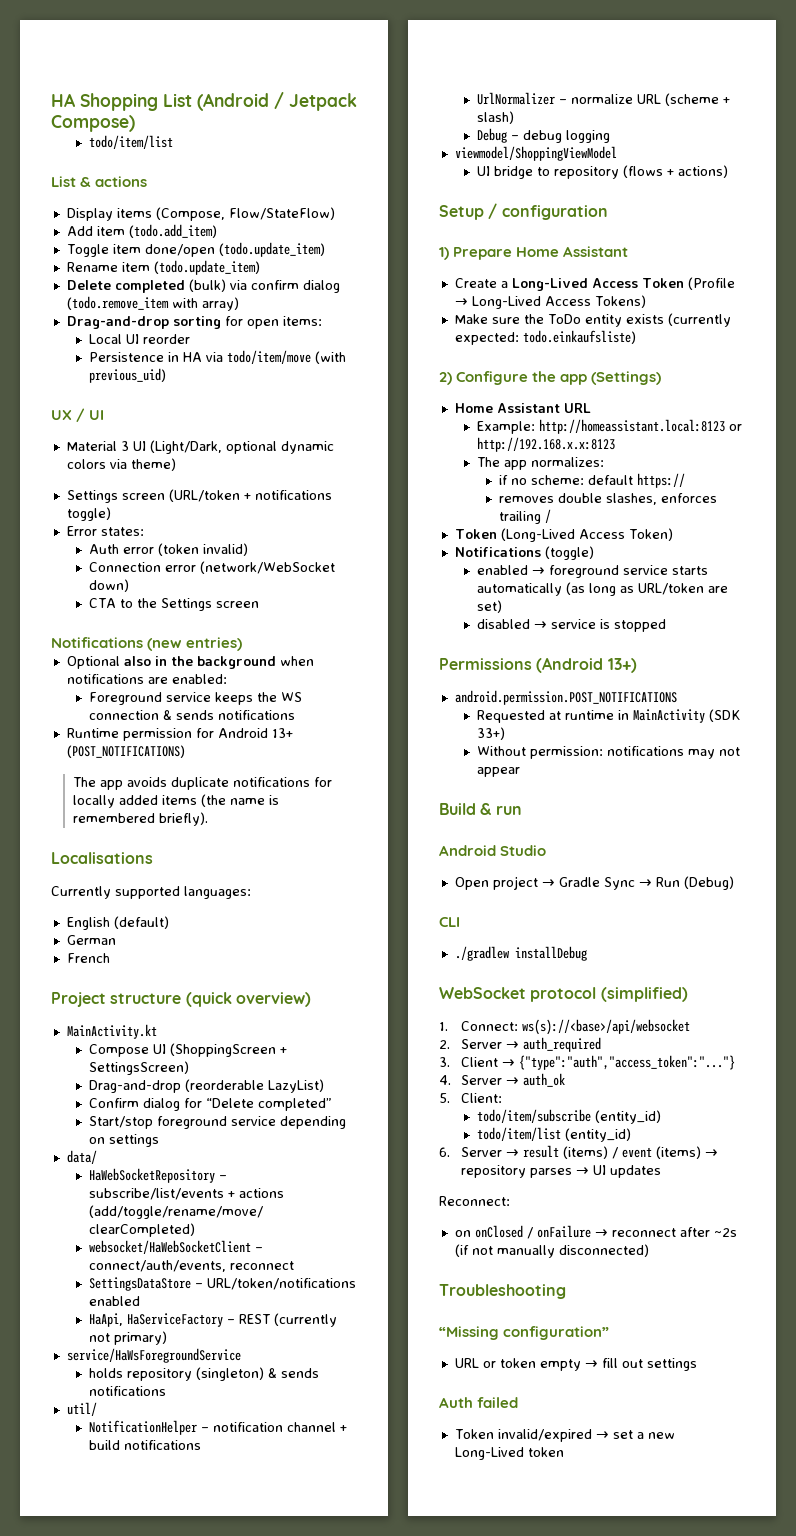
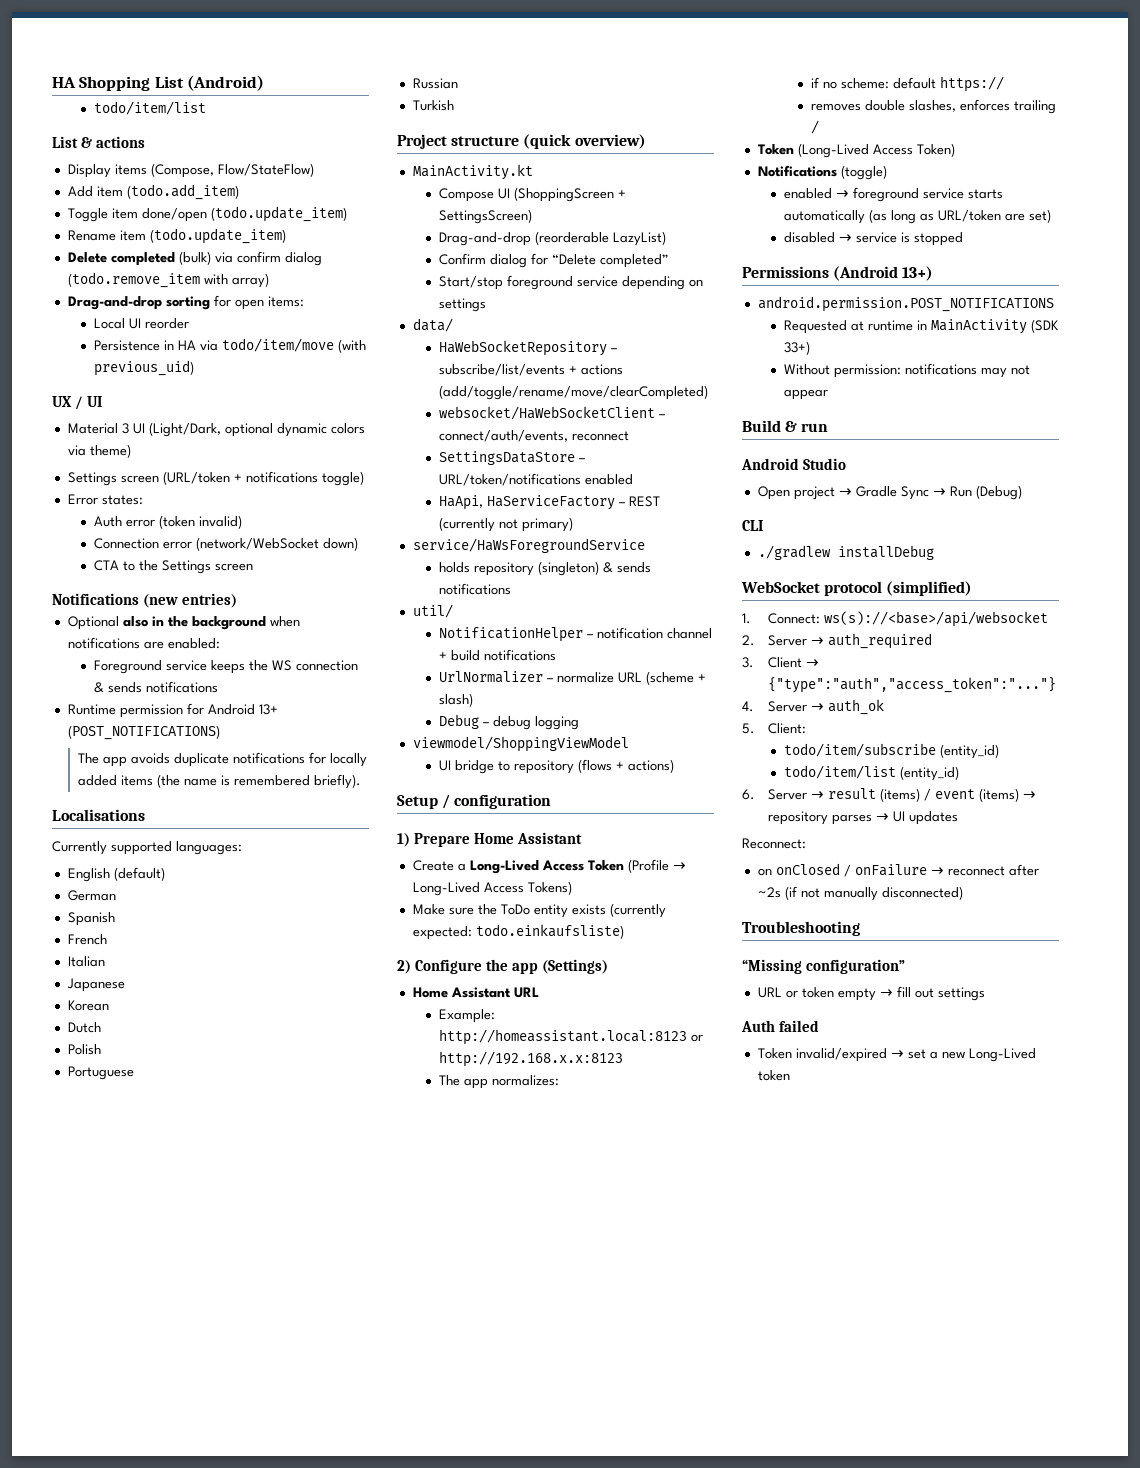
- HA Shopping List (Android / Jetpack Compose)
+ HA Shopping List (Android)
+ Spanish
+ Italian
+ Japanese
+ Korean
+ Dutch
+ Polish
+ Portuguese
+ Russian
+ Turkish

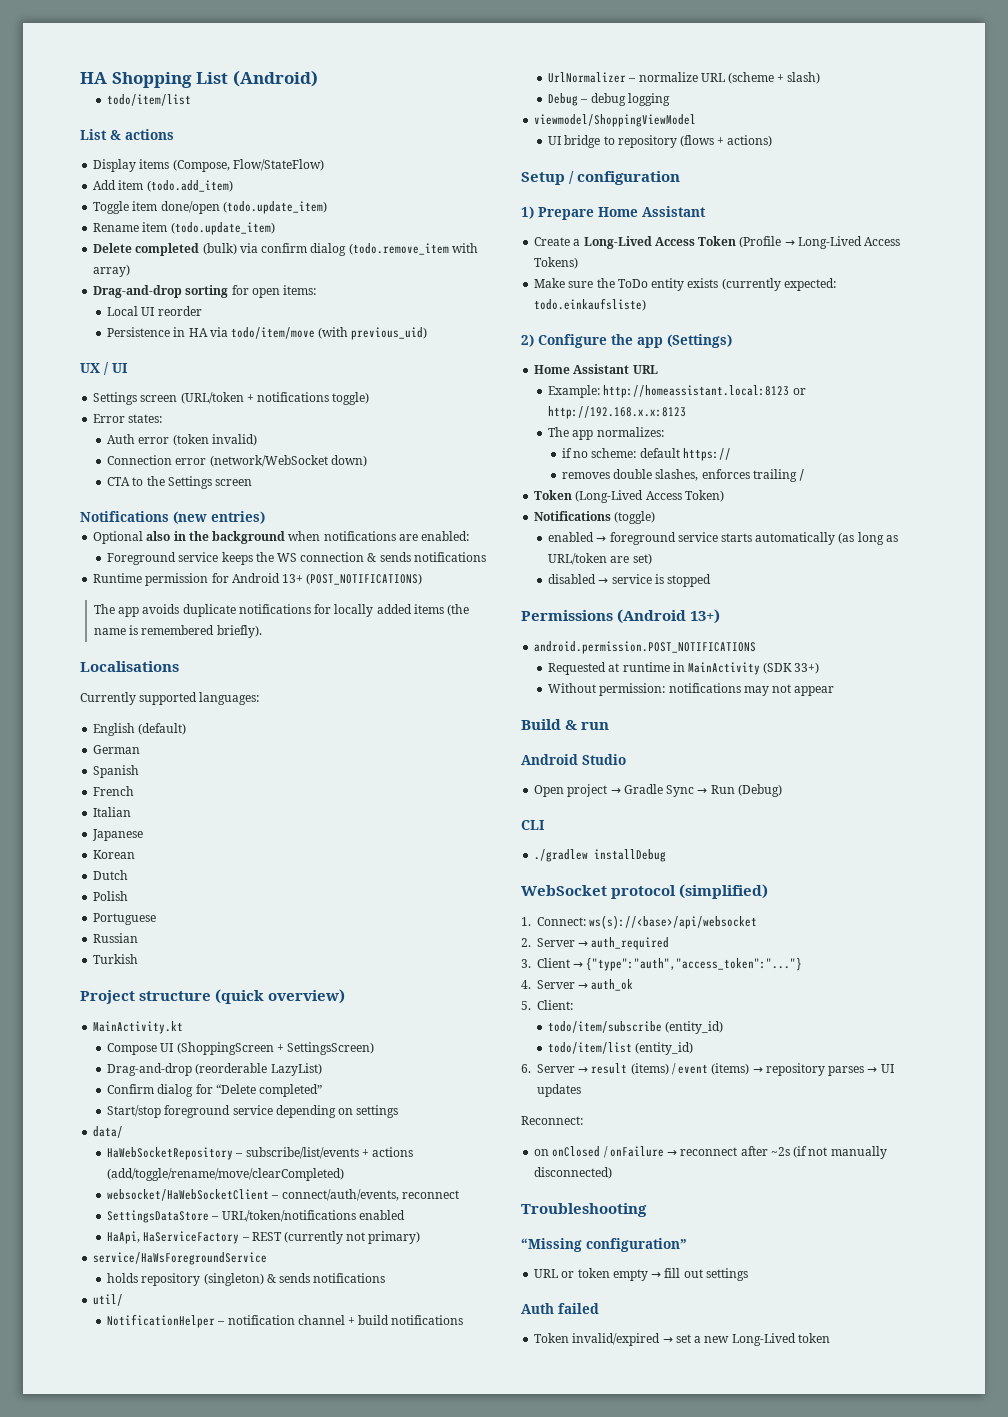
- Material 3 UI (Light/Dark, optional dynamic colors via theme)

